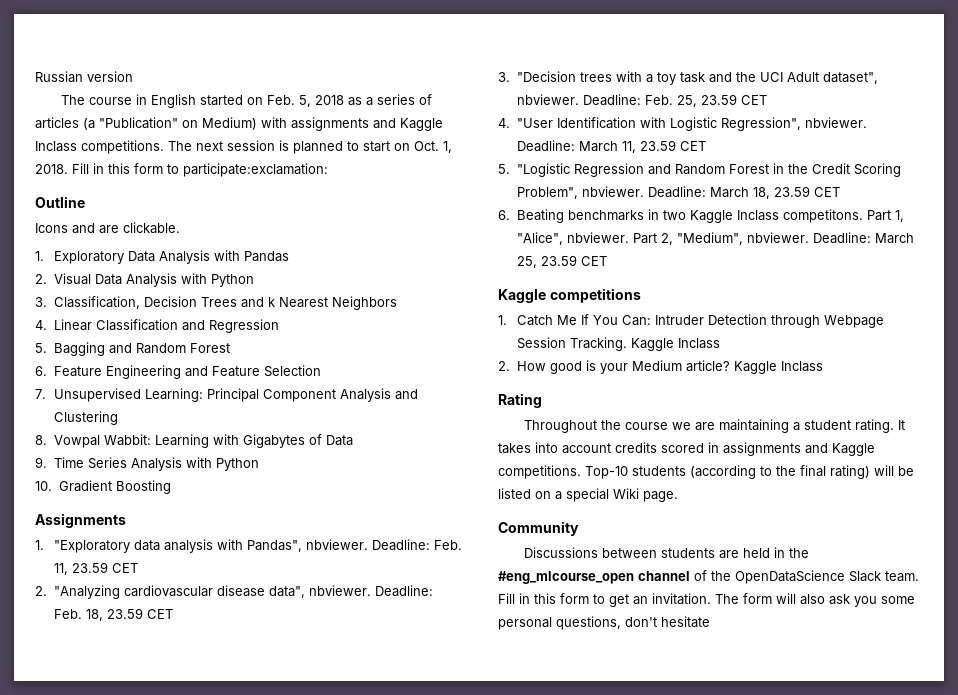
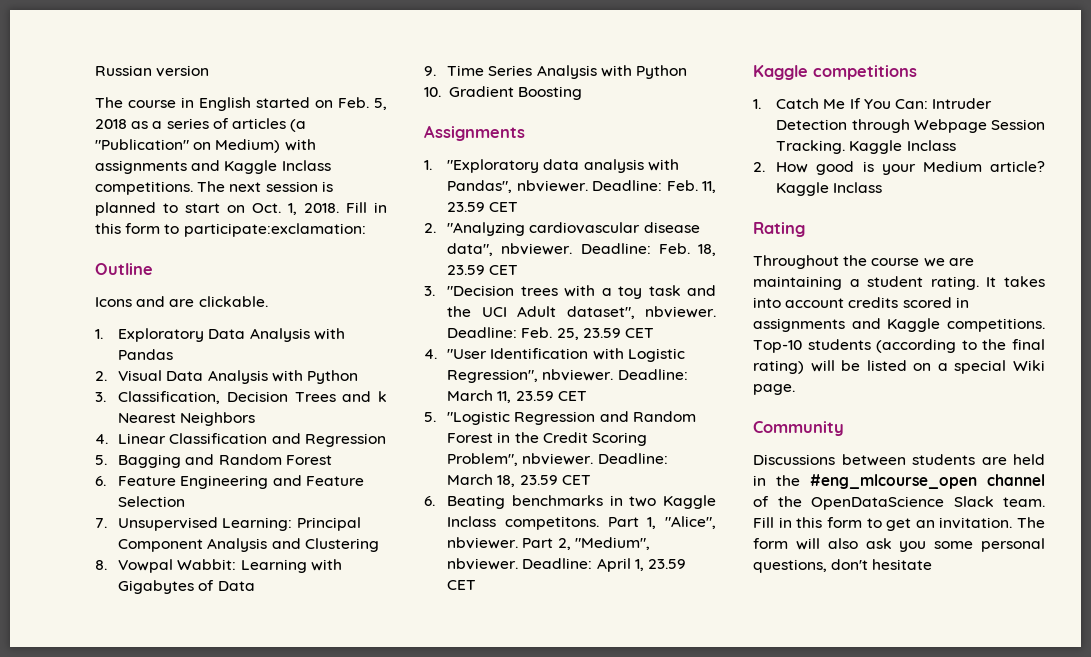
- Deadline: March 25, 23.59 CET
+ Deadline: April 1, 23.59 CET

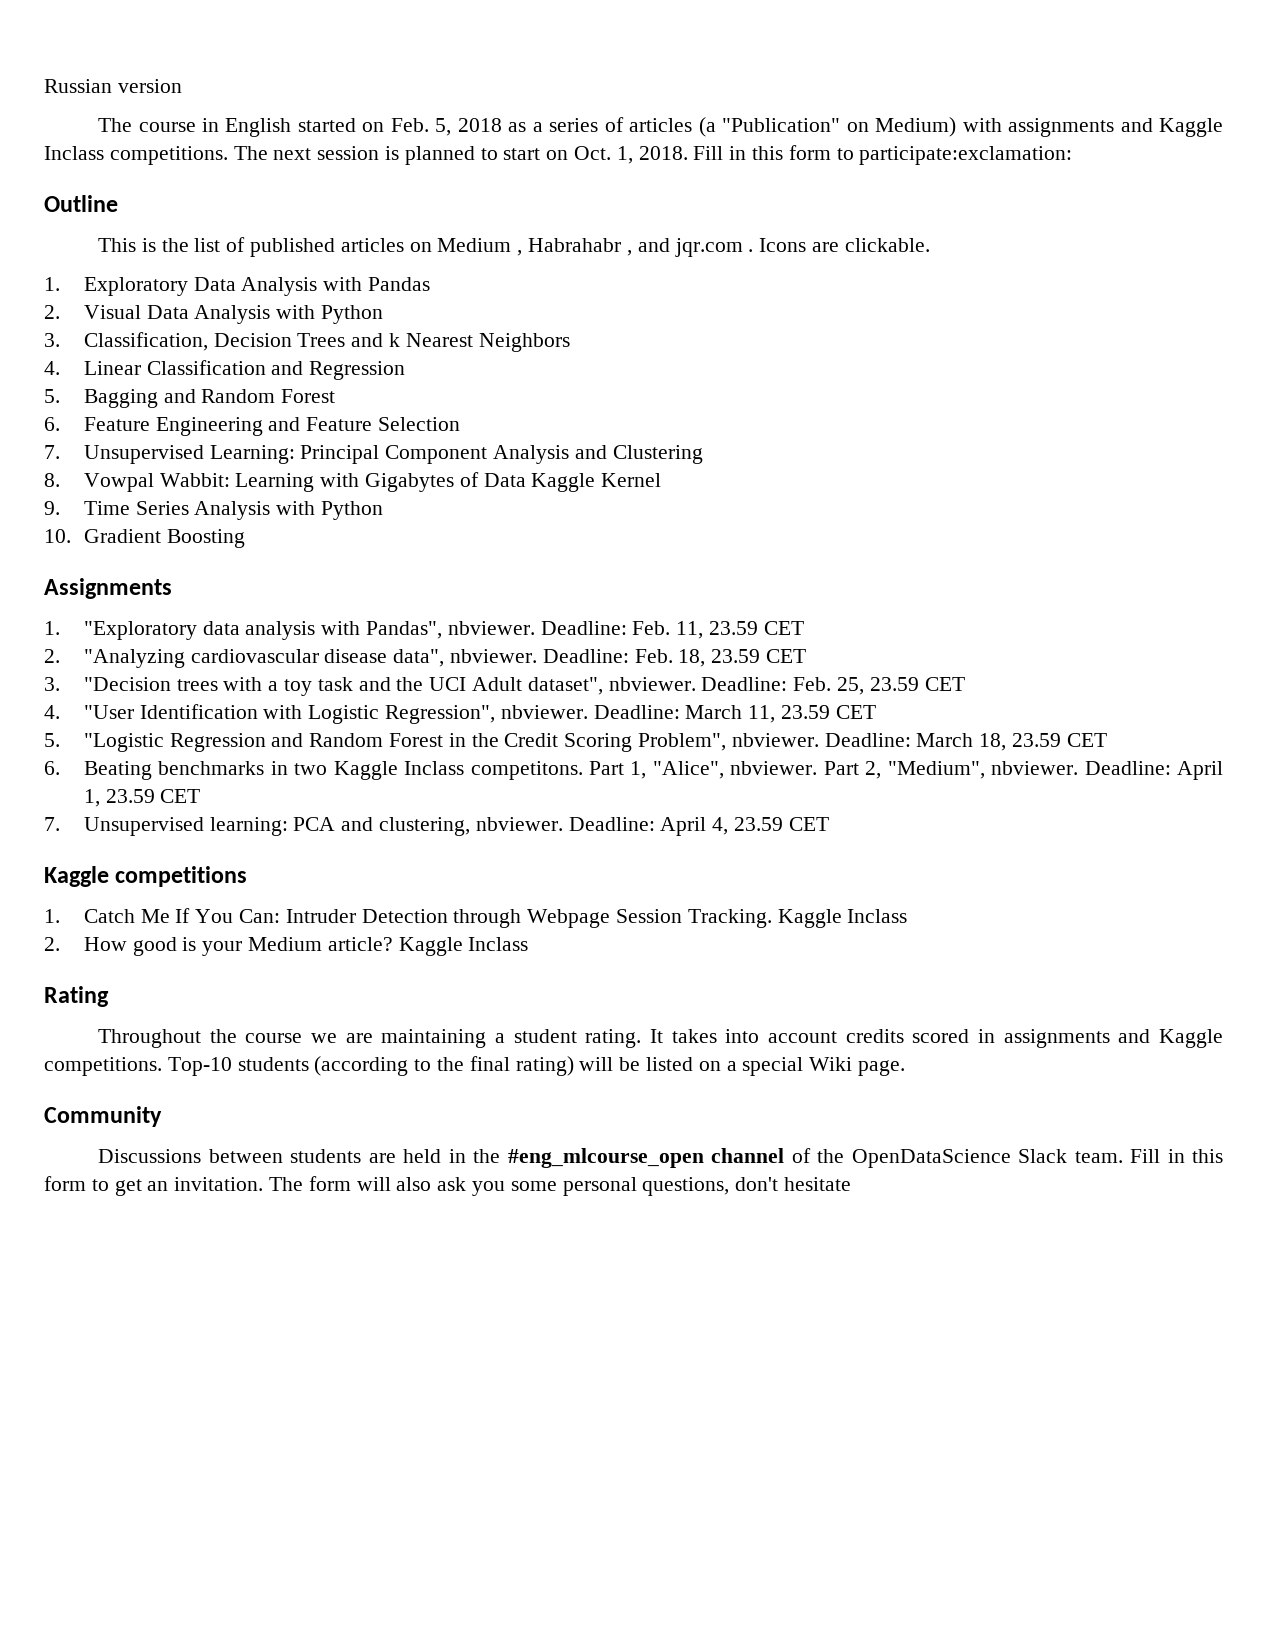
- Icons and are clickable.
+ This is the list of published articles on Medium , Habrahabr , and jqr.com . Icons are clickable.
- 8. Vowpal Wabbit: Learning with Gigabytes of Data
+ 8. Vowpal Wabbit: Learning with Gigabytes of Data Kaggle Kernel
+ 7. Unsupervised learning: PCA and clustering, nbviewer. Deadline: April 4, 23.59 CET

